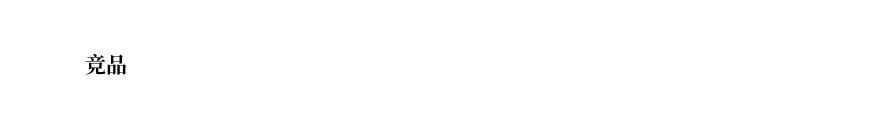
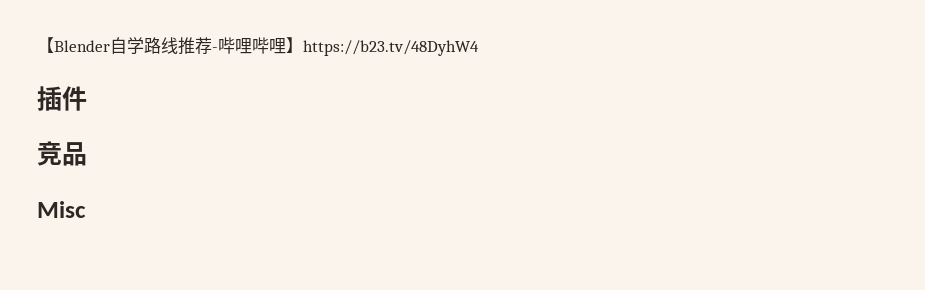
+ 【Blender自学路线推荐-哔哩哔哩】https://b23.tv/48DyhW4
+ 插件
+ Misc

